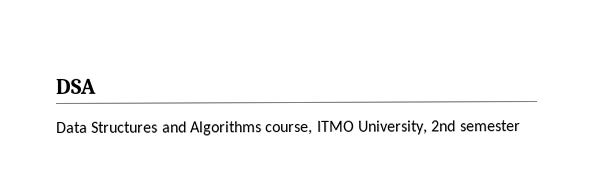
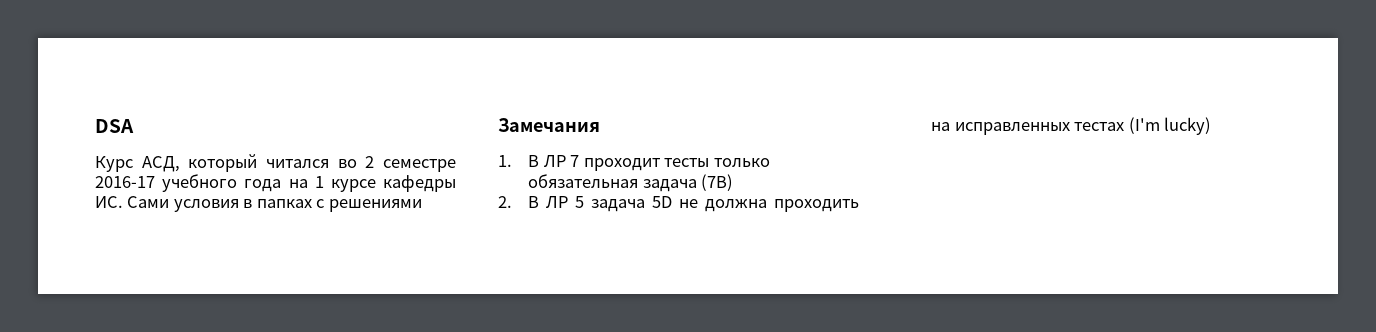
- Data Structures and Algorithms course, ITMO University, 2nd semester
+ Курс АСД, который читался во 2 семестре 2016-17 учебного года на 1 курсе кафедры ИС. Сами условия в папках с решениями
+ Замечания
+ 1. В ЛР 7 проходит тесты только обязательная задача (7B)
+ 2. В ЛР 5 задача 5D не должна проходить на исправленных тестах (I'm lucky)

